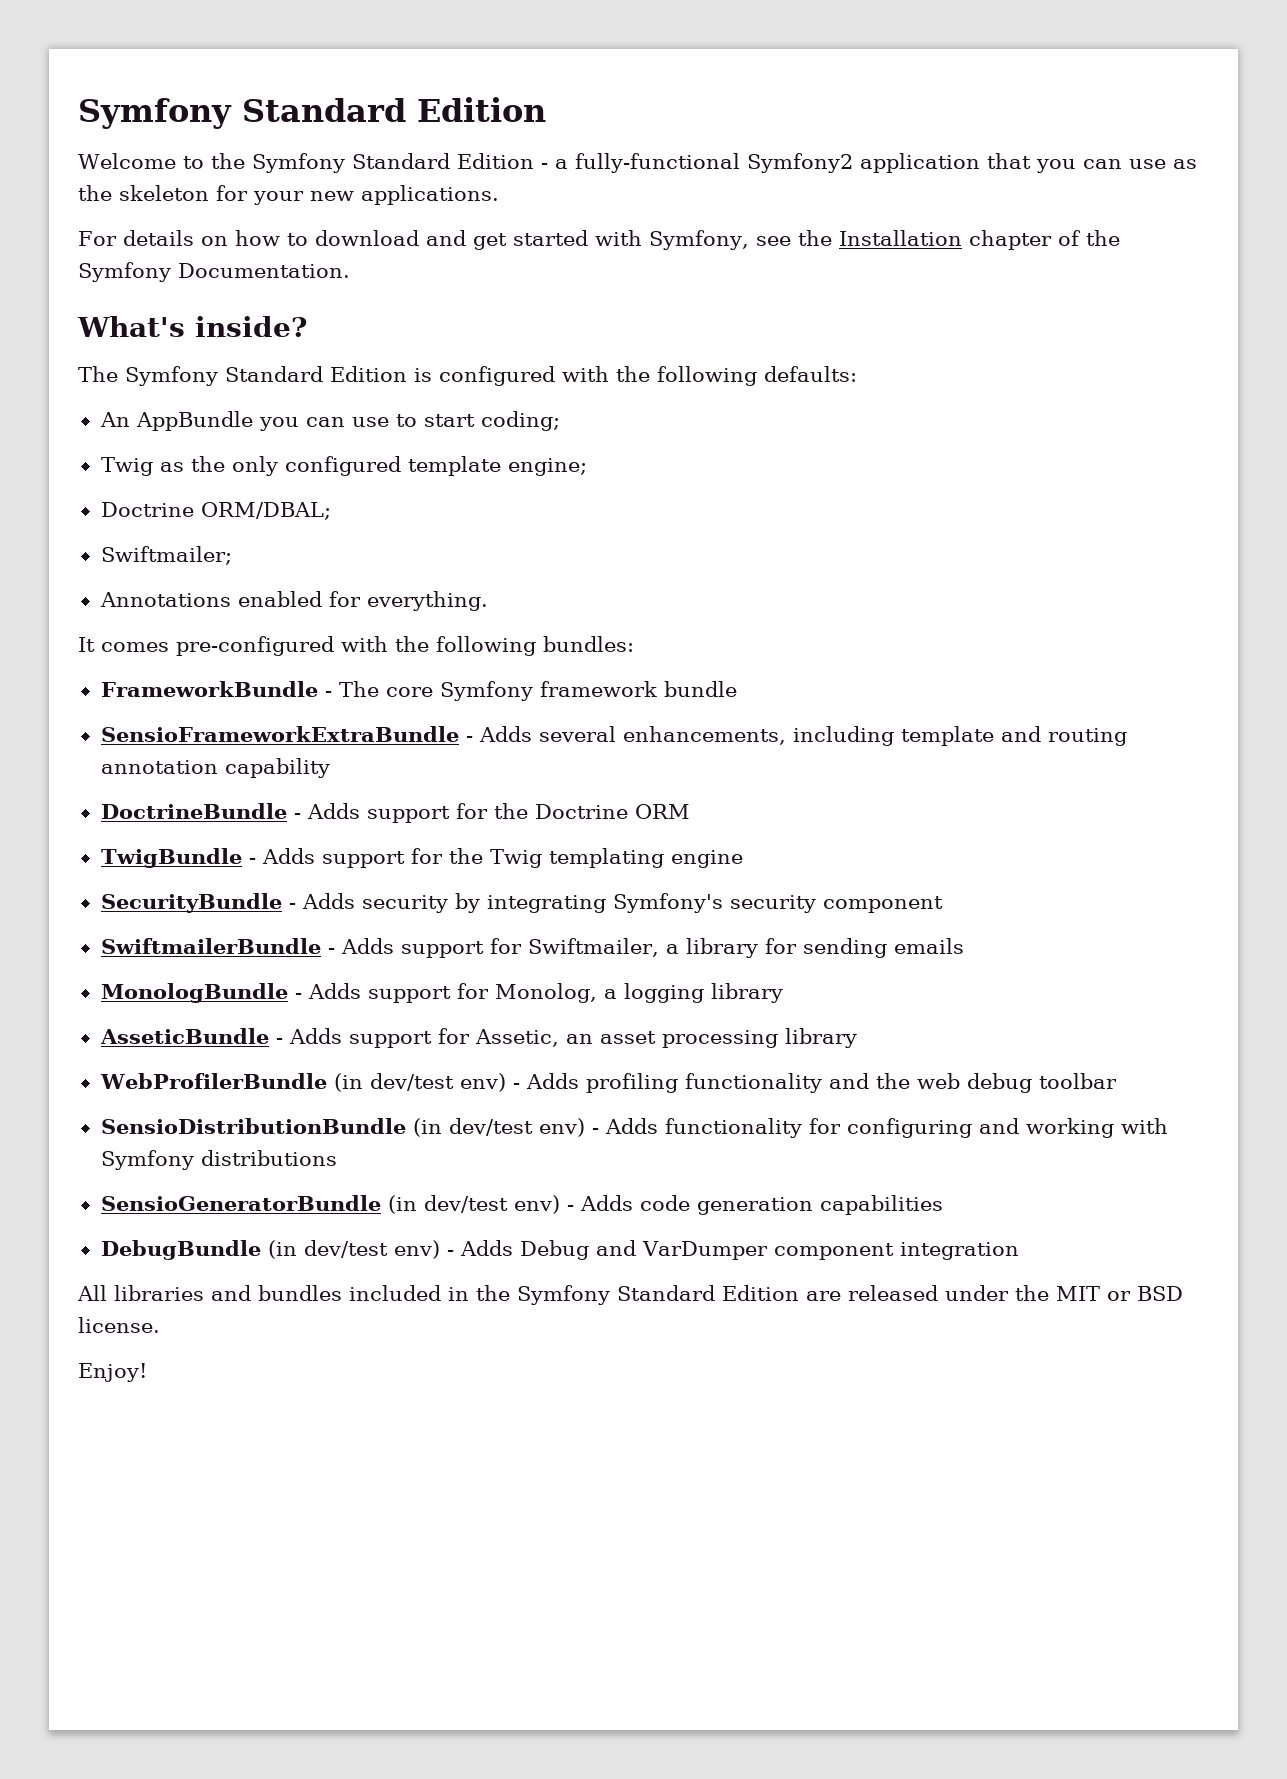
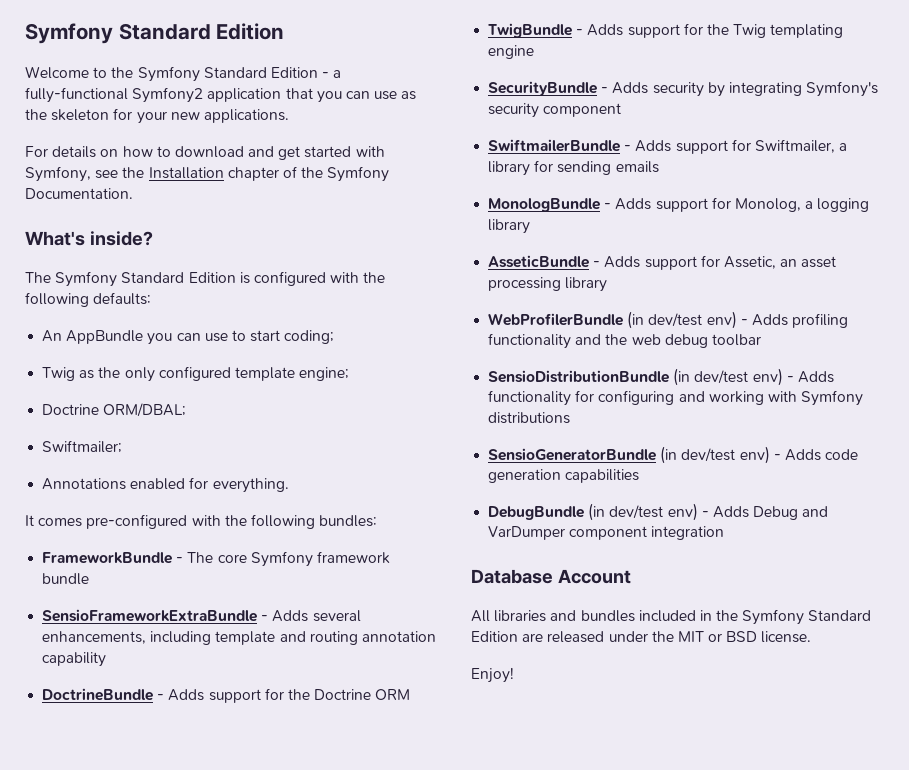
+ Database Account

